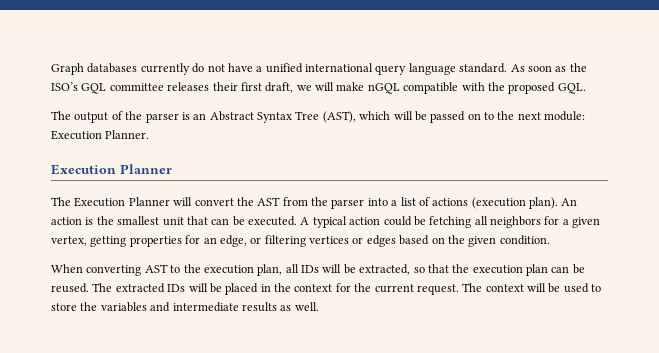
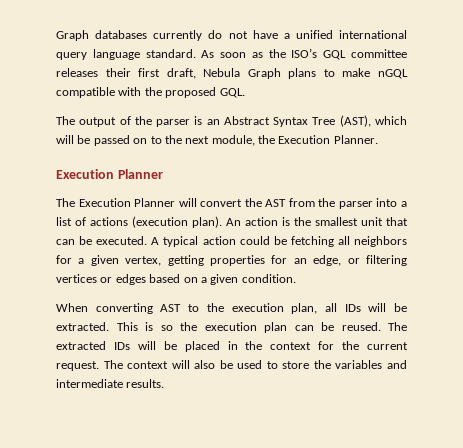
- As soon as the ISO’s GQL committee releases their first draft, we will make nGQL compatible with the proposed GQL.
+ As soon as the ISO’s GQL committee releases their first draft, Nebula Graph plans to make nGQL compatible with the proposed GQL.
- The output of the parser is an Abstract Syntax Tree (AST), which will be passed on to the next module: Execution Planner.
+ The output of the parser is an Abstract Syntax Tree (AST), which will be passed on to the next module, the Execution Planner.
- A typical action could be fetching all neighbors for a given vertex, getting properties for an edge, or filtering vertices or edges based on the given condition.
+ A typical action could be fetching all neighbors for a given vertex, getting properties for an edge, or filtering vertices or edges based on a given condition.
- When converting AST to the execution plan, all IDs will be extracted, so that the execution plan can be reused.
+ When converting AST to the execution plan, all IDs will be extracted. This is so the execution plan can be reused.
- The context will be used to store the variables and intermediate results as well.
+ The context will also be used to store the variables and intermediate results.

